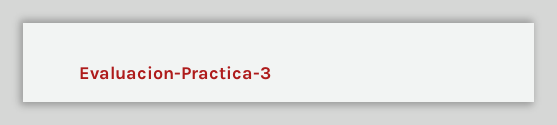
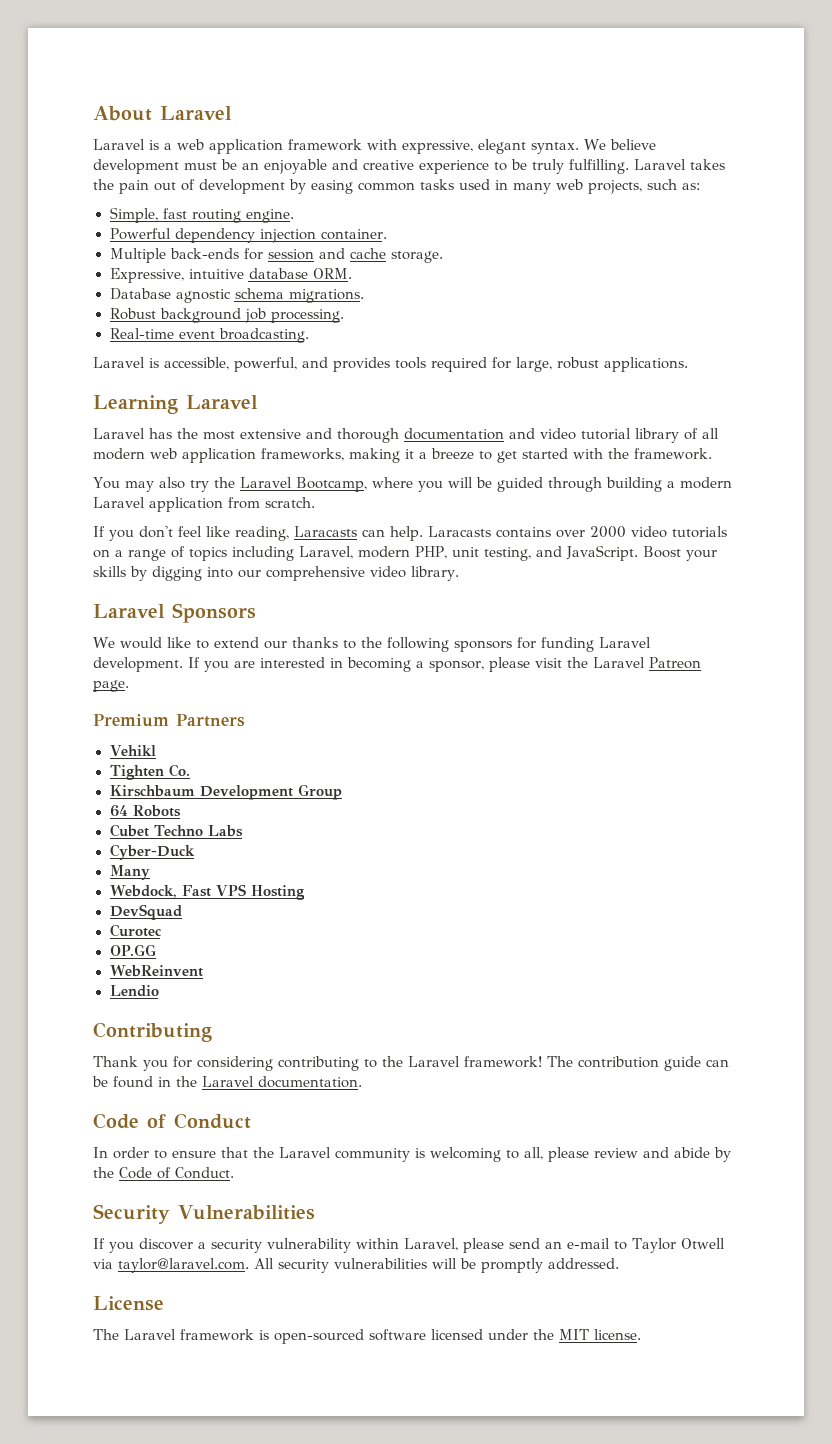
- Evaluacion-Practica-3
+ About Laravel
+ Laravel is a web application framework with expressive, elegant syntax. We believe development must be an enjoyable and creative experience to be truly fulfilling. Laravel takes the pain out of development by easing common tasks used in many web projects, such as:
+ Simple, fast routing engine.
+ Powerful dependency injection container.
+ Multiple back-ends for session and cache storage.
+ Expressive, intuitive database ORM.
+ Database agnostic schema migrations.
+ Robust background job processing.
+ Real-time event broadcasting.
+ Laravel is accessible, powerful, and provides tools required for large, robust applications.
+ Learning Laravel
+ Laravel has the most extensive and thorough documentation and video tutorial library of all modern web application frameworks, making it a breeze to get started with the framework.
+ You may also try the Laravel Bootcamp, where you will be guided through building a modern Laravel application from scratch.
+ If you don't feel like reading, Laracasts can help. Laracasts contains over 2000 video tutorials on a range of topics including Laravel, modern PHP, unit testing, and JavaScript. Boost your skills by digging into our comprehensive video library.
+ Laravel Sponsors
+ We would like to extend our thanks to the following sponsors for funding Laravel development. If you are interested in becoming a sponsor, please visit the Laravel Patreon page.
+ Premium Partners
+ Vehikl
+ Tighten Co.
+ Kirschbaum Development Group
+ 64 Robots
+ Cubet Techno Labs
+ Cyber-Duck
+ Many
+ Webdock, Fast VPS Hosting
+ DevSquad
+ Curotec
+ OP.GG
+ WebReinvent
+ Lendio
+ Contributing
+ Thank you for considering contributing to the Laravel framework! The contribution guide can be found in the Laravel documentation.
+ Code of Conduct
+ In order to ensure that the Laravel community is welcoming to all, please review and abide by the Code of Conduct.
+ Security Vulnerabilities
+ If you discover a security vulnerability within Laravel, please send an e-mail to Taylor Otwell via taylor@laravel.com. All security vulnerabilities will be promptly addressed.
+ License
+ The Laravel framework is open-sourced software licensed under the MIT license.

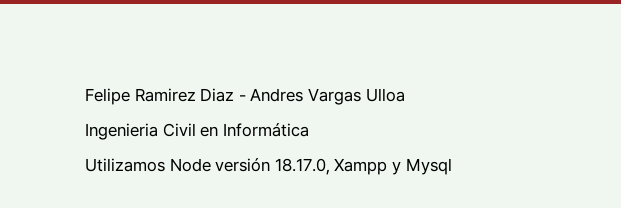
- About Laravel
- Laravel is a web application framework with expressive, elegant syntax. We believe development must be an enjoyable and creative experience to be truly fulfilling. Laravel takes the pain out of development by easing common tasks used in many web projects, such as:
- Simple, fast routing engine.
- Powerful dependency injection container.
- Multiple back-ends for session and cache storage.
- Expressive, intuitive database ORM.
- Database agnostic schema migrations.
- Robust background job processing.
- Real-time event broadcasting.
- Laravel is accessible, powerful, and provides tools required for large, robust applications.
- Learning Laravel
- Laravel has the most extensive and thorough documentation and video tutorial library of all modern web application frameworks, making it a breeze to get started with the framework.
- You may also try the Laravel Bootcamp, where you will be guided through building a modern Laravel application from scratch.
- If you don't feel like reading, Laracasts can help. Laracasts contains over 2000 video tutorials on a range of topics including Laravel, modern PHP, unit testing, and JavaScript. Boost your skills by digging into our comprehensive video library.
- Laravel Sponsors
- We would like to extend our thanks to the following sponsors for funding Laravel development. If you are interested in becoming a sponsor, please visit the Laravel Patreon page.
- Premium Partners
- Vehikl
- Tighten Co.
- Kirschbaum Development Group
- 64 Robots
- Cubet Techno Labs
- Cyber-Duck
- Many
- Webdock, Fast VPS Hosting
- DevSquad
- Curotec
- OP.GG
- WebReinvent
- Lendio
- Contributing
- Thank you for considering contributing to the Laravel framework! The contribution guide can be found in the Laravel documentation.
- Code of Conduct
- In order to ensure that the Laravel community is welcoming to all, please review and abide by the Code of Conduct.
- Security Vulnerabilities
- If you discover a security vulnerability within Laravel, please send an e-mail to Taylor Otwell via taylor@laravel.com. All security vulnerabilities will be promptly addressed.
- License
- The Laravel framework is open-sourced software licensed under the MIT license.
+ Felipe Ramirez Diaz - Andres Vargas Ulloa
+ Ingenieria Civil en Informática
+ Utilizamos Node versión 18.17.0, Xampp y Mysql

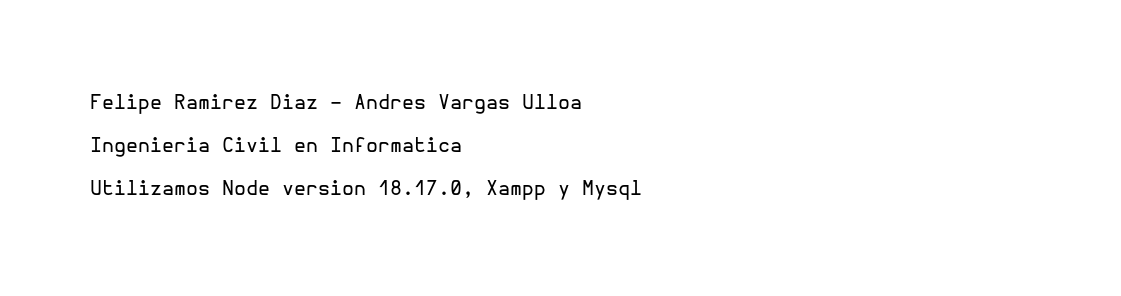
- Ingenieria Civil en Informática
+ Ingenieria Civil en Informatica
- Utilizamos Node versión 18.17.0, Xampp y Mysql
+ Utilizamos Node version 18.17.0, Xampp y Mysql

